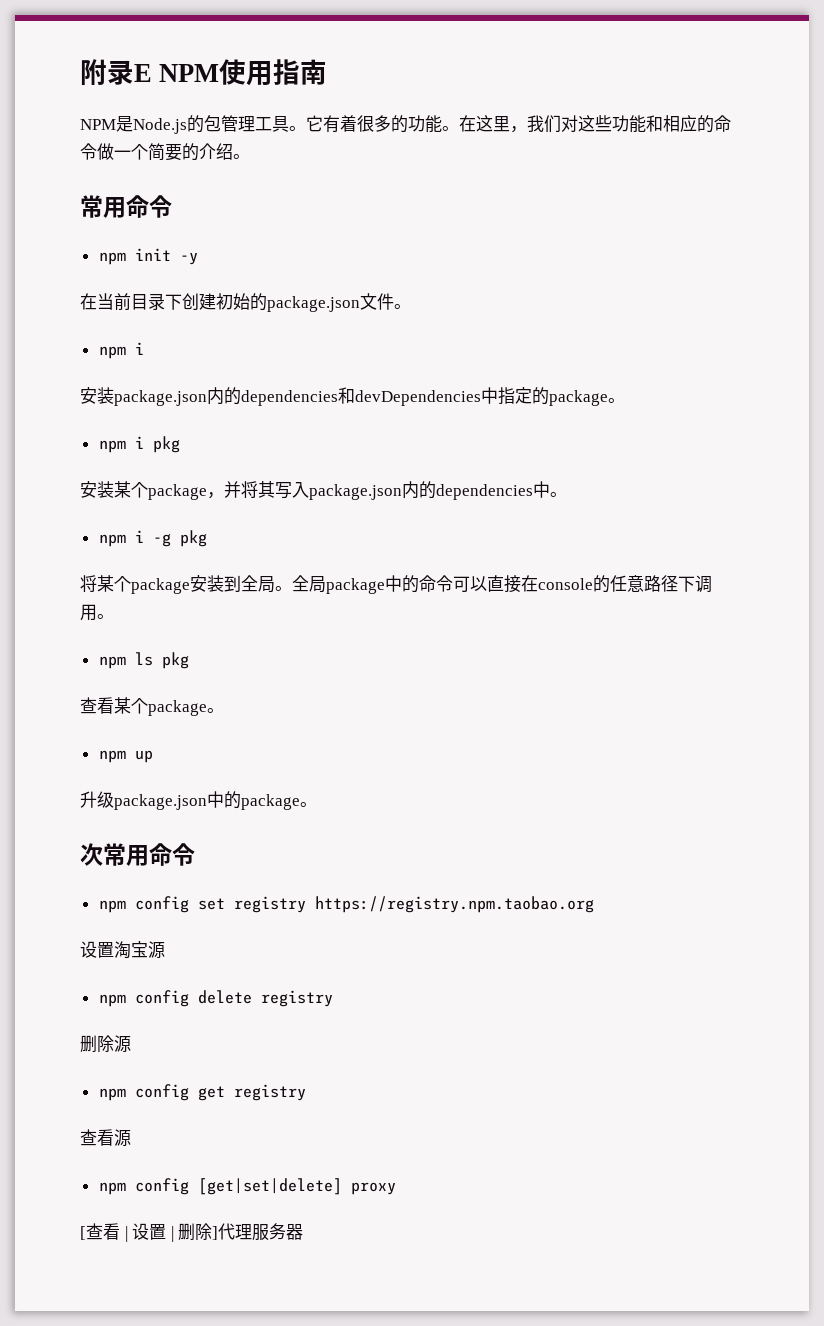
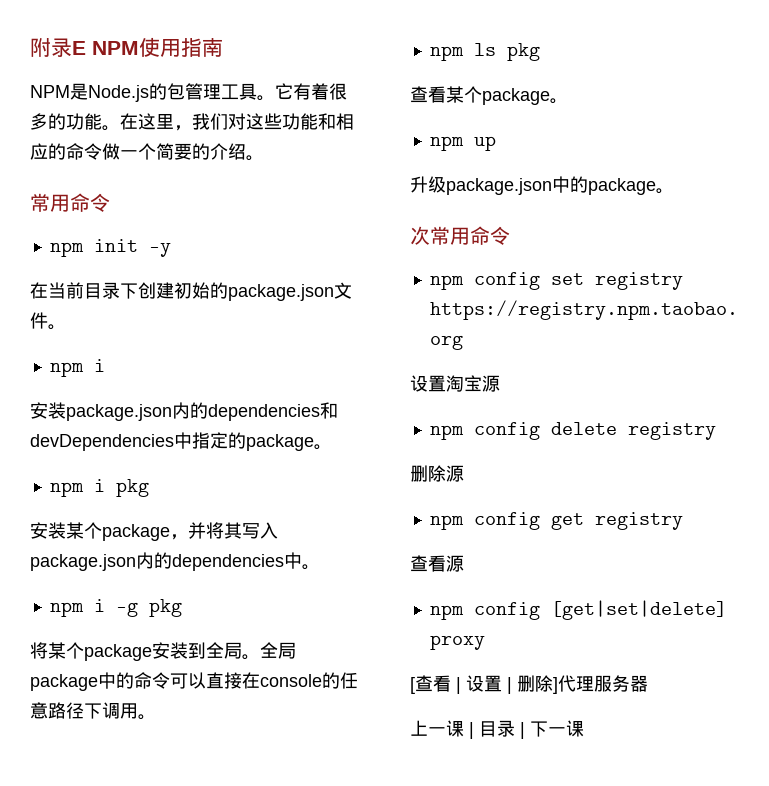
+ 上一课 | 目录 | 下一课

